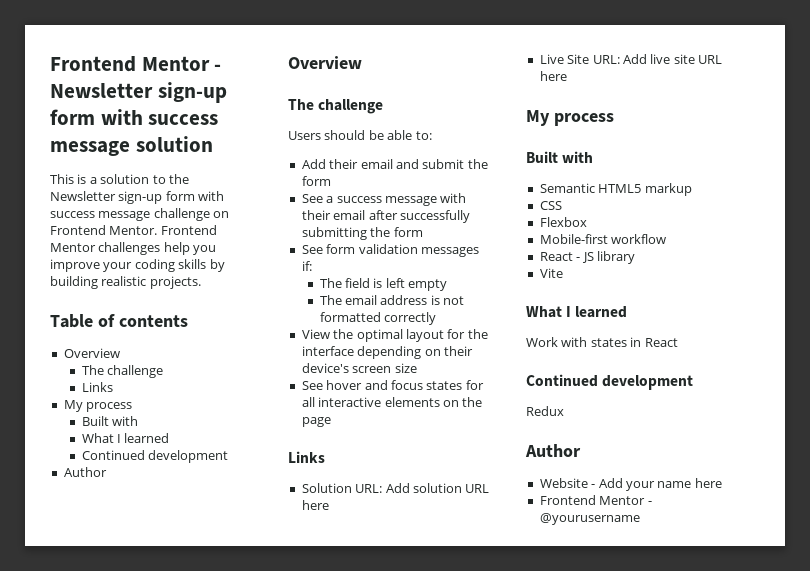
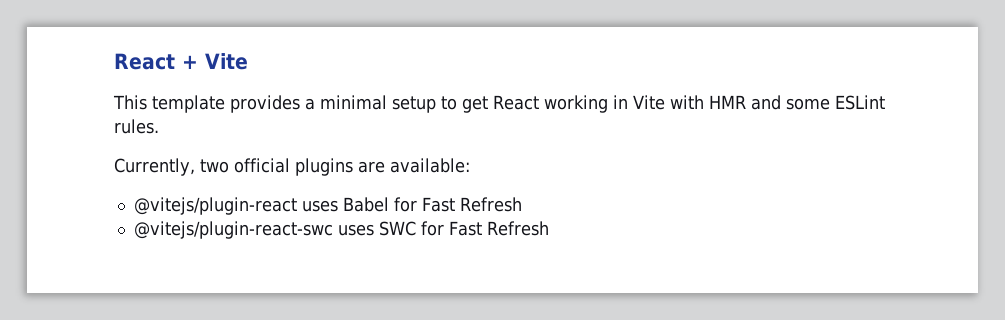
- Frontend Mentor - Newsletter sign-up form with success message solution
- This is a solution to the Newsletter sign-up form with success message challenge on Frontend Mentor. Frontend Mentor challenges help you improve your coding skills by building realistic projects.
- Table of contents
- Overview
- The challenge
- Links
- My process
- Built with
- What I learned
- Continued development
- Author
- Overview
- The challenge
- Users should be able to:
- Add their email and submit the form
- See a success message with their email after successfully submitting the form
- See form validation messages if:
- The field is left empty
- The email address is not formatted correctly
- View the optimal layout for the interface depending on their device's screen size
- See hover and focus states for all interactive elements on the page
- Links
- Solution URL: Add solution URL here
- Live Site URL: Add live site URL here
- My process
- Built with
- Semantic HTML5 markup
- CSS
- Flexbox
- Mobile-first workflow
- React - JS library
- Vite
- What I learned
- Work with states in React
- Continued development
- Redux
- Author
- Website - Add your name here
- Frontend Mentor - @yourusername
+ React + Vite
+ This template provides a minimal setup to get React working in Vite with HMR and some ESLint rules.
+ Currently, two official plugins are available:
+ @vitejs/plugin-react uses Babel for Fast Refresh
+ @vitejs/plugin-react-swc uses SWC for Fast Refresh

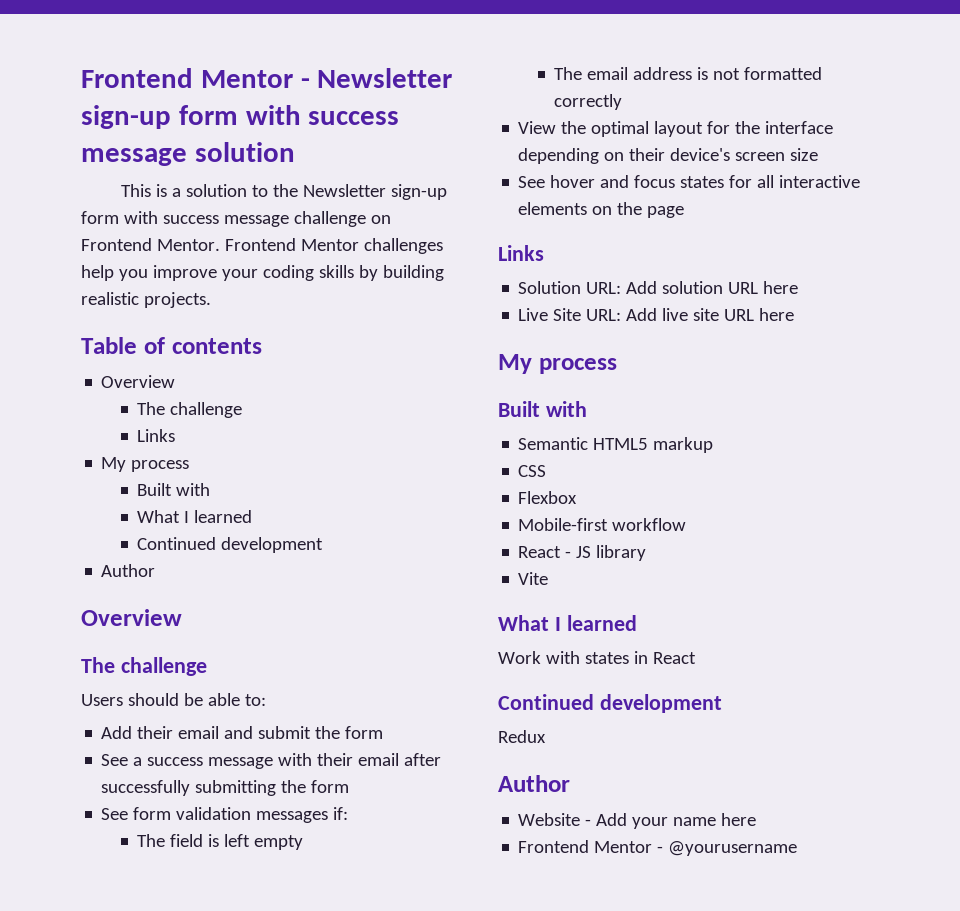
- React + Vite
- This template provides a minimal setup to get React working in Vite with HMR and some ESLint rules.
- Currently, two official plugins are available:
- @vitejs/plugin-react uses Babel for Fast Refresh
- @vitejs/plugin-react-swc uses SWC for Fast Refresh
+ Frontend Mentor - Newsletter sign-up form with success message solution
+ This is a solution to the Newsletter sign-up form with success message challenge on Frontend Mentor. Frontend Mentor challenges help you improve your coding skills by building realistic projects.
+ Table of contents
+ Overview
+ The challenge
+ Links
+ My process
+ Built with
+ What I learned
+ Continued development
+ Author
+ Overview
+ The challenge
+ Users should be able to:
+ Add their email and submit the form
+ See a success message with their email after successfully submitting the form
+ See form validation messages if:
+ The field is left empty
+ The email address is not formatted correctly
+ View the optimal layout for the interface depending on their device's screen size
+ See hover and focus states for all interactive elements on the page
+ Links
+ Solution URL: Add solution URL here
+ Live Site URL: Add live site URL here
+ My process
+ Built with
+ Semantic HTML5 markup
+ CSS
+ Flexbox
+ Mobile-first workflow
+ React - JS library
+ Vite
+ What I learned
+ Work with states in React
+ Continued development
+ Redux
+ Author
+ Website - Add your name here
+ Frontend Mentor - @yourusername

